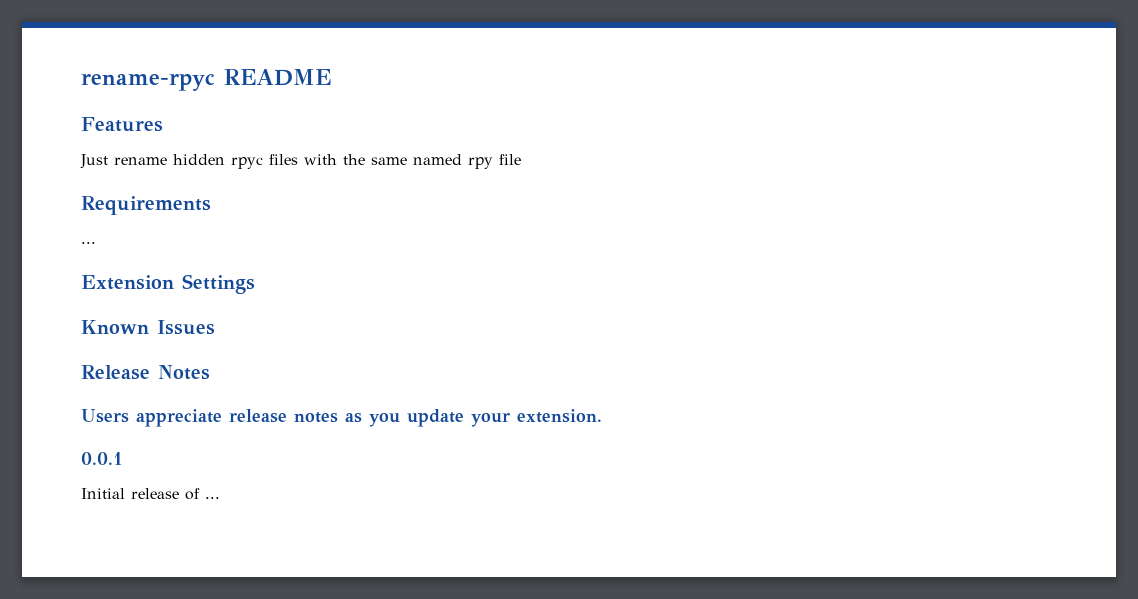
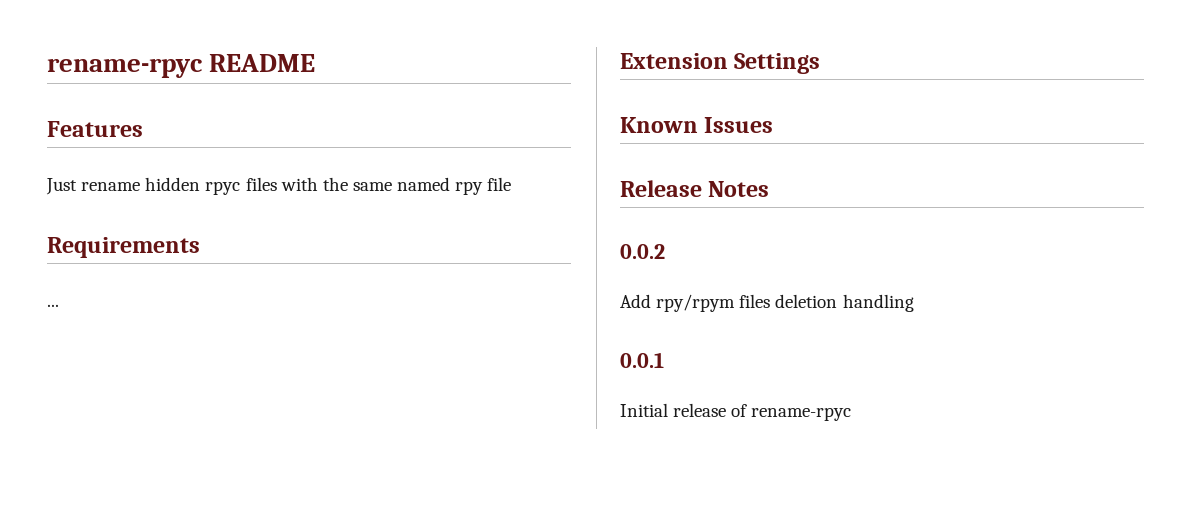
- Users appreciate release notes as you update your extension.
+ 0.0.2
+ Add rpy/rpym files deletion handling
- Initial release of ...
+ Initial release of rename-rpyc

